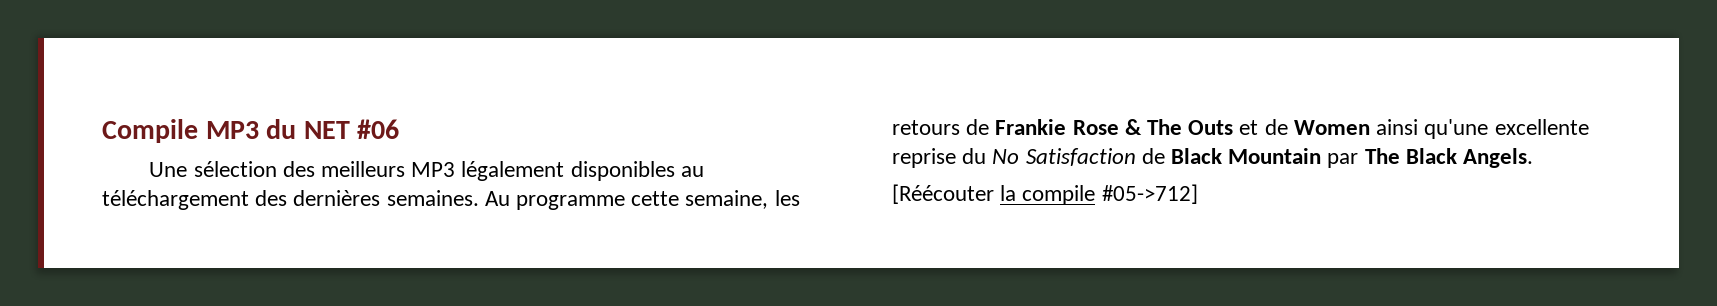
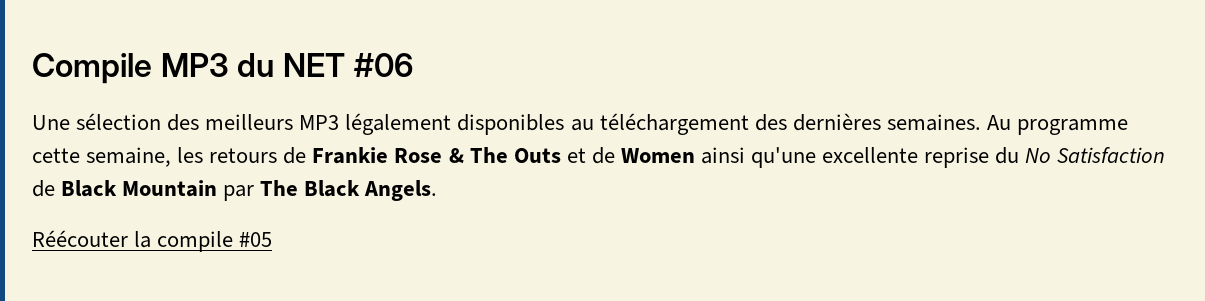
- [Réécouter la compile #05->712]
+ Réécouter la compile #05

